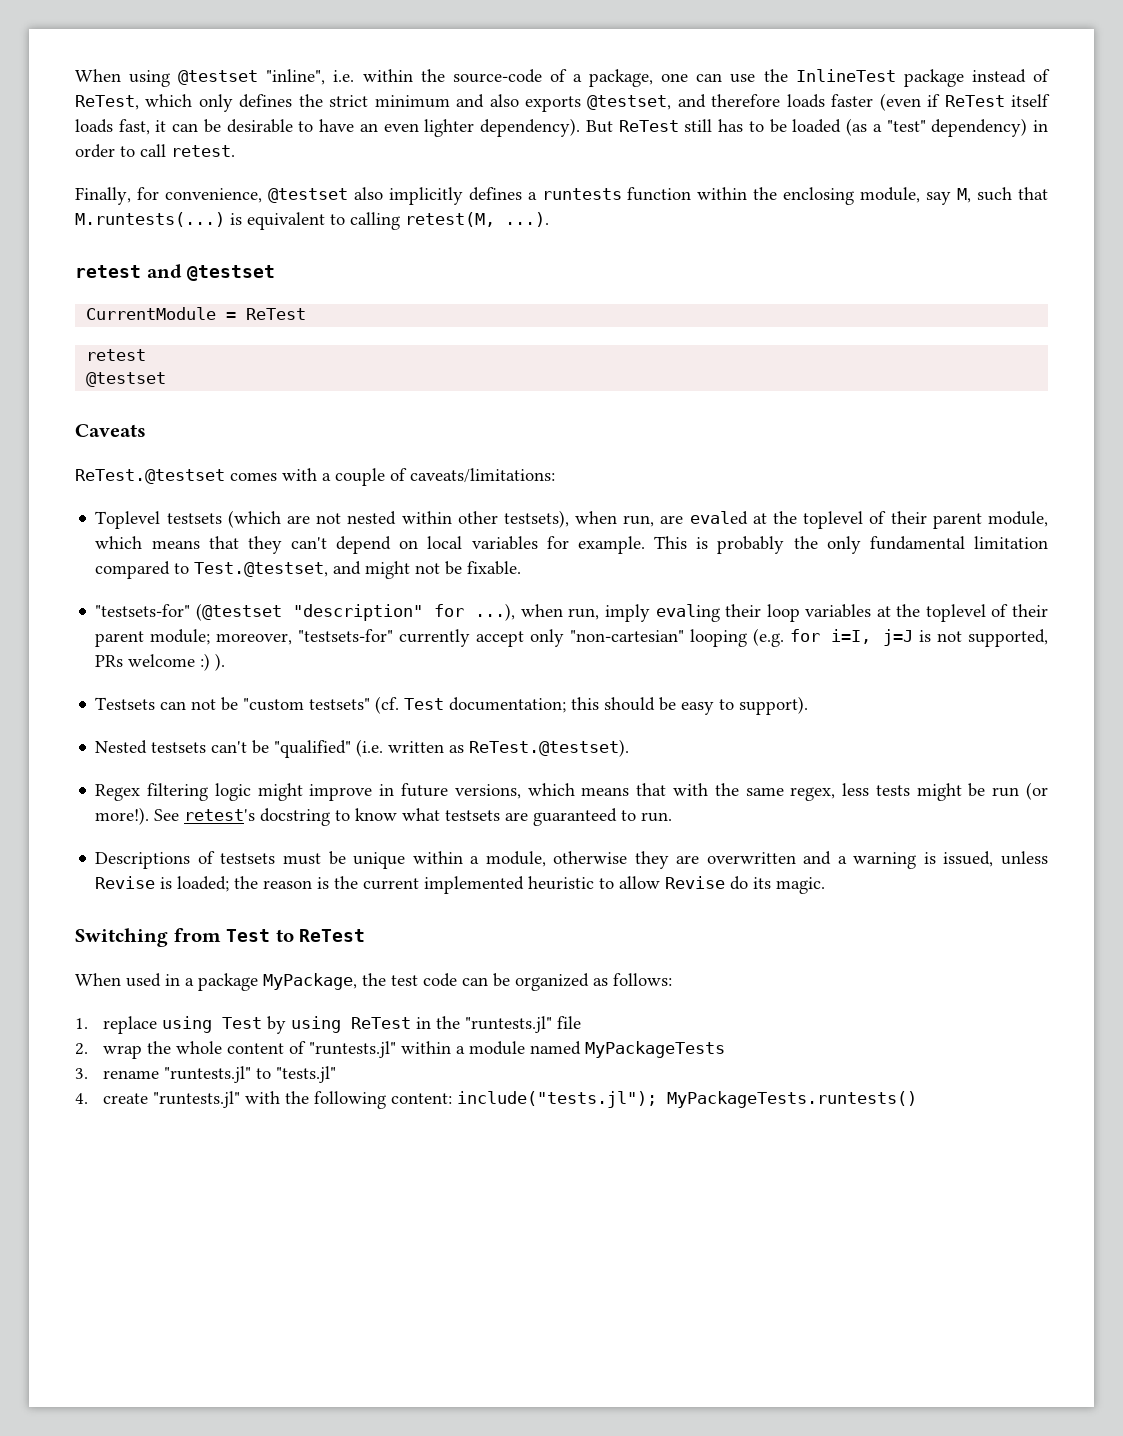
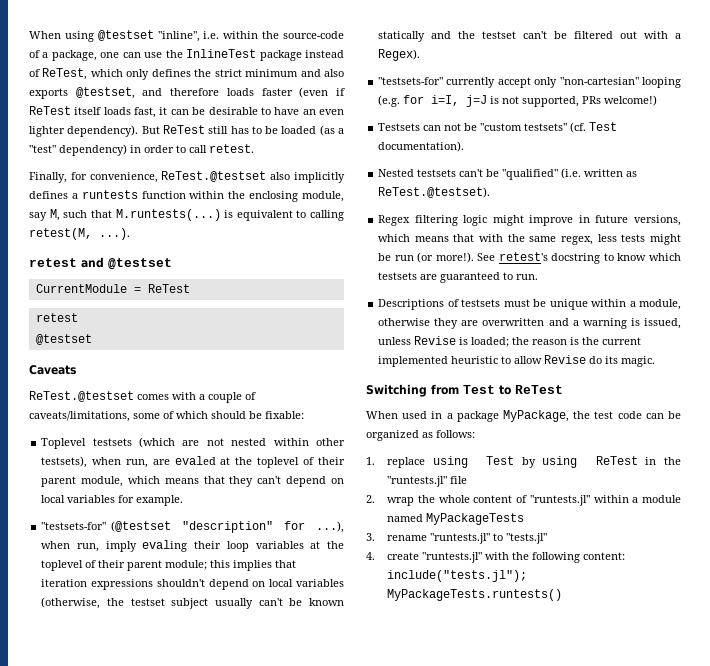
- Finally, for convenience, @testset also implicitly defines a runtests function within the enclosing module, say M, such that M.runtests(...) is equivalent to calling retest(M, ...).
+ Finally, for convenience, ReTest.@testset also implicitly defines a runtests function within the enclosing module, say M, such that M.runtests(...) is equivalent to calling retest(M, ...).
- ReTest.@testset comes with a couple of caveats/limitations:
+ ReTest.@testset comes with a couple of caveats/limitations, some of which should be fixable:
- This is probably the only fundamental limitation compared to Test.@testset, and might not be fixable.
- "testsets-for" (@testset "description" for ...), when run, imply evaling their loop variables at the toplevel of their parent module; moreover, "testsets-for" currently accept only "non-cartesian" looping (e.g. for i=I, j=J is not supported, PRs welcome :) ).
+ "testsets-for" (@testset "description" for ...), when run, imply evaling their loop variables at the toplevel of their parent module; this implies that iteration expressions shouldn't depend on local variables (otherwise, the testset subject usually can't be known statically and the testset can't be filtered out with a Regex).
+ "testsets-for" currently accept only "non-cartesian" looping (e.g. for i=I, j=J is not supported, PRs welcome!)
- Testsets can not be "custom testsets" (cf. Test documentation; this should be easy to support).
+ Testsets can not be "custom testsets" (cf. Test documentation).
- See retest's docstring to know what testsets are guaranteed to run.
+ See retest's docstring to know which testsets are guaranteed to run.

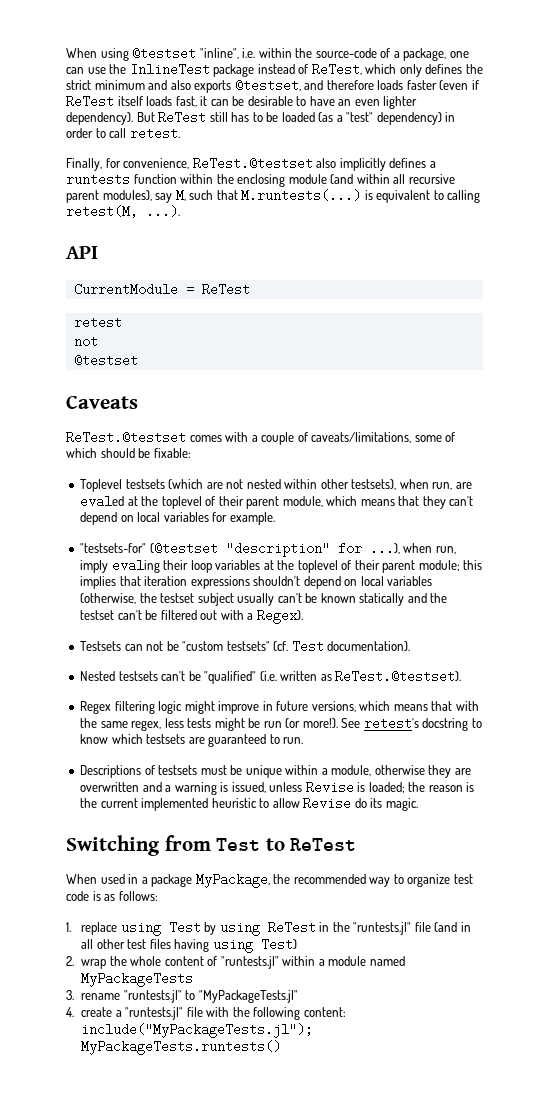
- Finally, for convenience, ReTest.@testset also implicitly defines a runtests function within the enclosing module, say M, such that M.runtests(...) is equivalent to calling retest(M, ...).
+ Finally, for convenience, ReTest.@testset also implicitly defines a runtests function within the enclosing module (and within all recursive parent modules), say M, such that M.runtests(...) is equivalent to calling retest(M, ...).
- retest and @testset
+ API
  CurrentModule = ReTest
  retest
+ not
- "testsets-for" currently accept only "non-cartesian" looping (e.g. for i=I, j=J is not supported, PRs welcome!)
- When used in a package MyPackage, the test code can be organized as follows:
+ When used in a package MyPackage, the recommended way to organize test code is as follows:
- 1. replace using Test by using ReTest in the "runtests.jl" file
+ 1. replace using Test by using ReTest in the "runtests.jl" file (and in all other test files having using Test)
- 3. rename "runtests.jl" to "tests.jl"
+ 3. rename "runtests.jl" to "MyPackageTests.jl"
- 4. create "runtests.jl" with the following content: include("tests.jl"); MyPackageTests.runtests()
+ 4. create a "runtests.jl" file with the following content: include("MyPackageTests.jl"); MyPackageTests.runtests()

